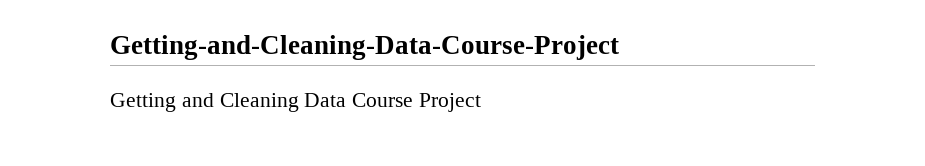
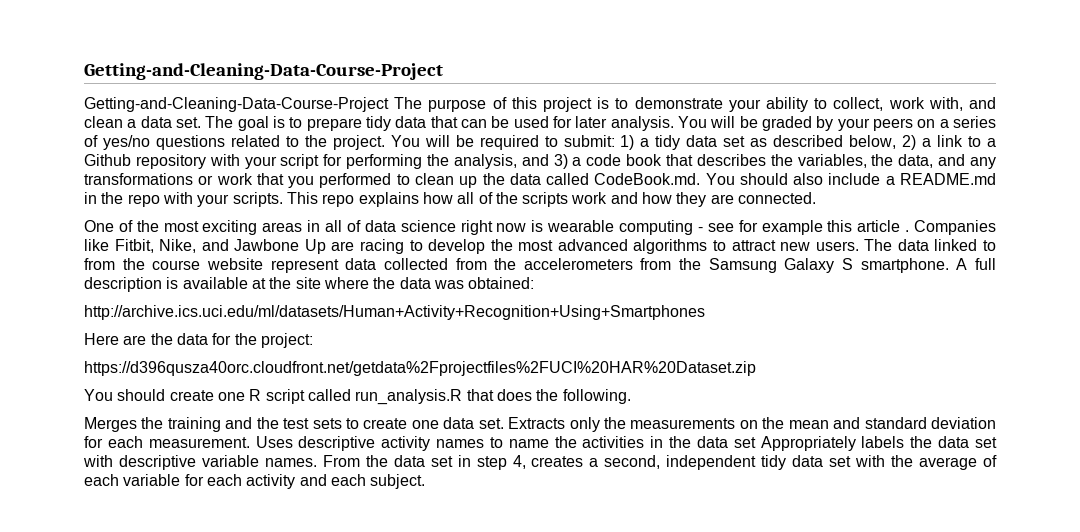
- Getting and Cleaning Data Course Project
+ Getting-and-Cleaning-Data-Course-Project The purpose of this project is to demonstrate your ability to collect, work with, and clean a data set. The goal is to prepare tidy data that can be used for later analysis. You will be graded by your peers on a series of yes/no questions related to the project. You will be required to submit: 1) a tidy data set as described below, 2) a link to a Github repository with your script for performing the analysis, and 3) a code book that describes the variables, the data, and any transformations or work that you performed to clean up the data called CodeBook.md. You should also include a README.md in the repo with your scripts. This repo explains how all of the scripts work and how they are connected.
+ One of the most exciting areas in all of data science right now is wearable computing - see for example this article . Companies like Fitbit, Nike, and Jawbone Up are racing to develop the most advanced algorithms to attract new users. The data linked to from the course website represent data collected from the accelerometers from the Samsung Galaxy S smartphone. A full description is available at the site where the data was obtained:
+ http://archive.ics.uci.edu/ml/datasets/Human+Activity+Recognition+Using+Smartphones
+ Here are the data for the project:
+ https://d396qusza40orc.cloudfront.net/getdata%2Fprojectfiles%2FUCI%20HAR%20Dataset.zip
+ You should create one R script called run_analysis.R that does the following.
+ Merges the training and the test sets to create one data set. Extracts only the measurements on the mean and standard deviation for each measurement. Uses descriptive activity names to name the activities in the data set Appropriately labels the data set with descriptive variable names. From the data set in step 4, creates a second, independent tidy data set with the average of each variable for each activity and each subject.

